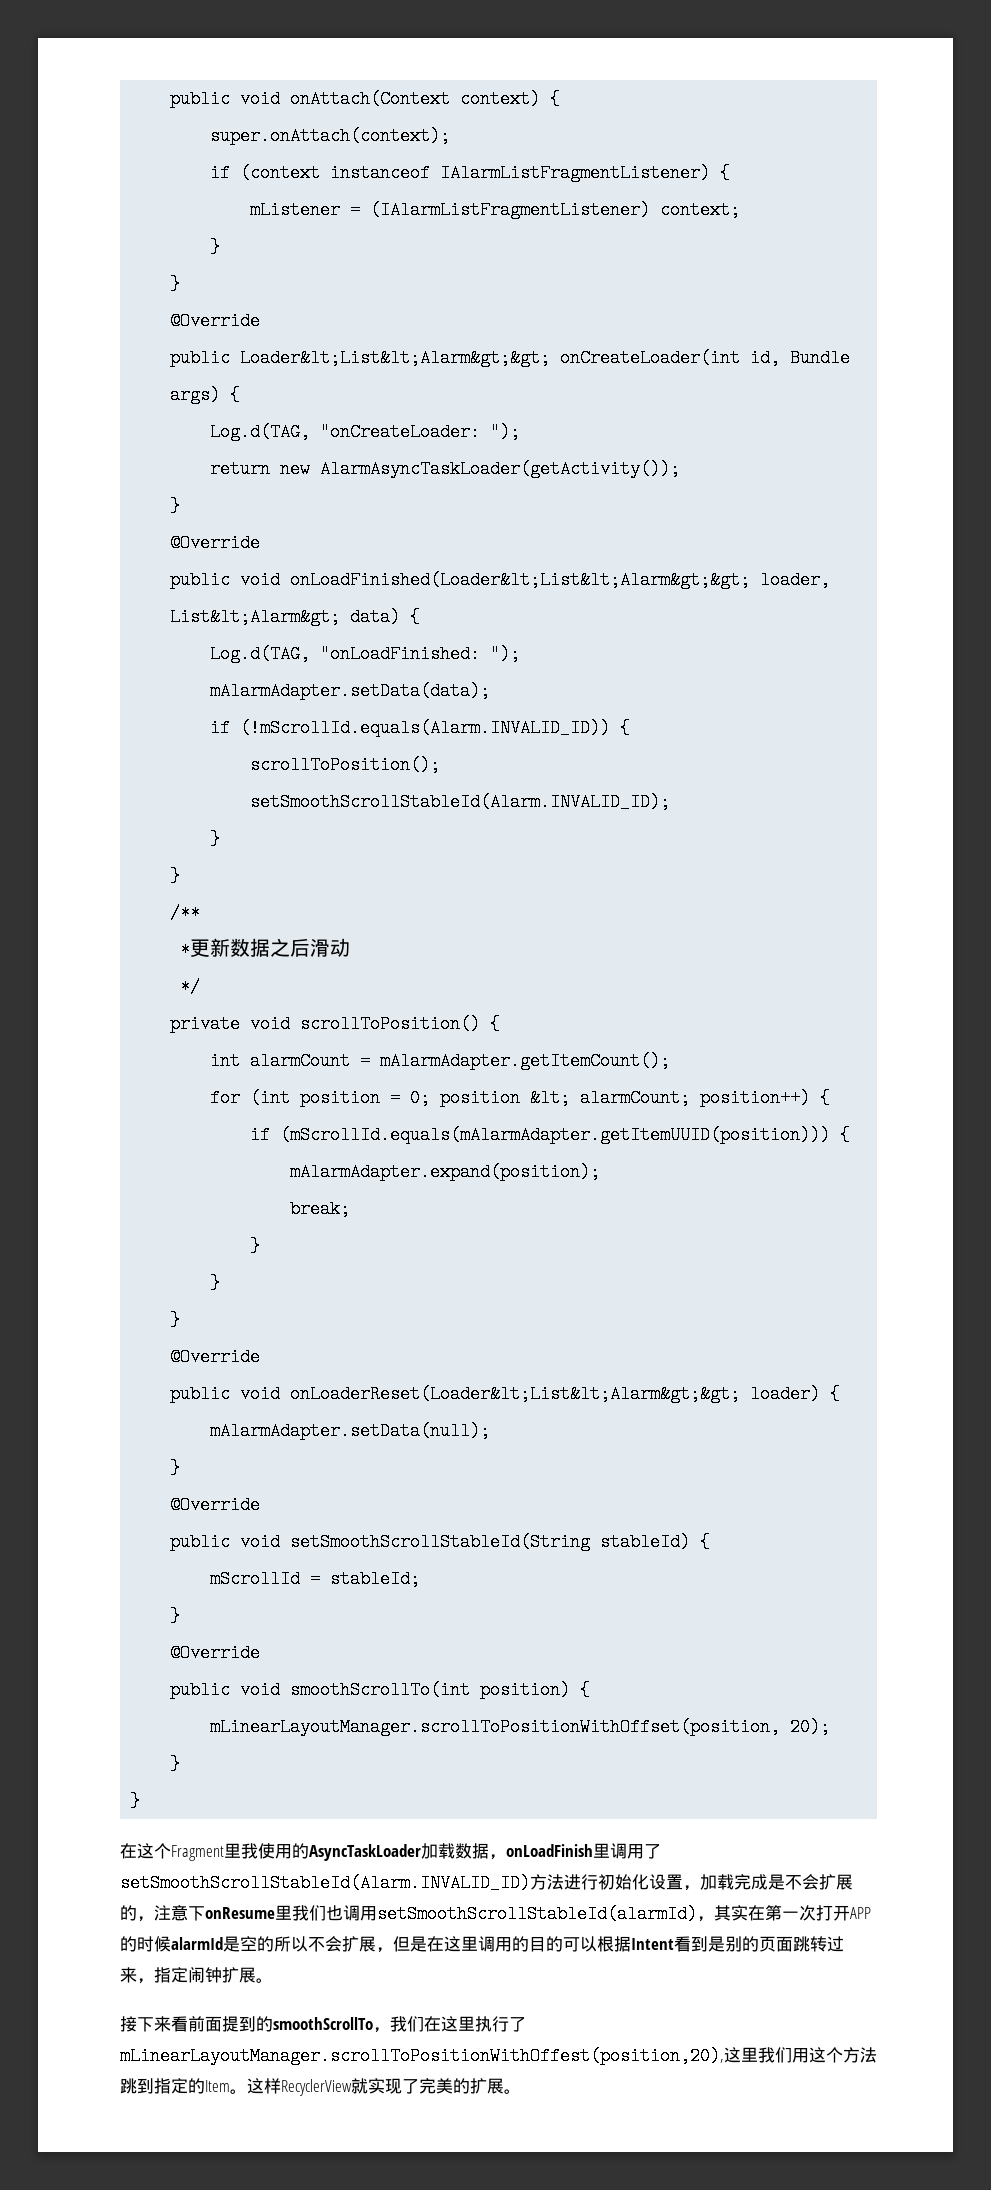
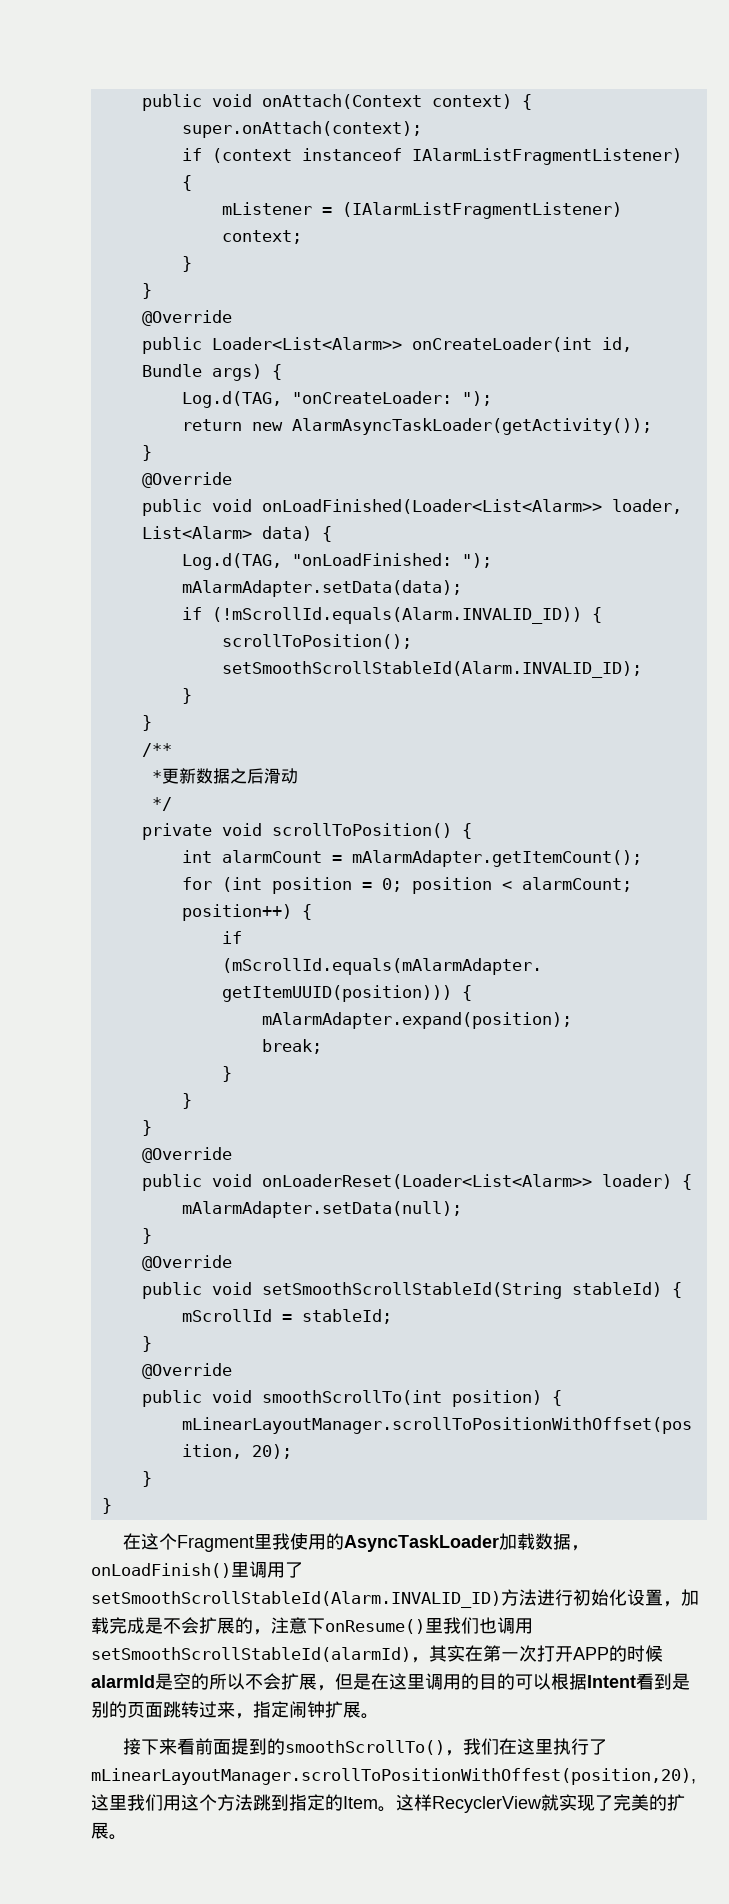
- public Loader&lt;List&lt;Alarm&gt;&gt; onCreateLoader(int id, Bundle args) {
+ public Loader<List<Alarm>> onCreateLoader(int id, Bundle args) {
- public void onLoadFinished(Loader&lt;List&lt;Alarm&gt;&gt; loader, List&lt;Alarm&gt; data) {
+ public void onLoadFinished(Loader<List<Alarm>> loader, List<Alarm> data) {
- for (int position = 0; position &lt; alarmCount; position++) {
+ for (int position = 0; position < alarmCount; position++) {
- public void onLoaderReset(Loader&lt;List&lt;Alarm&gt;&gt; loader) {
+ public void onLoaderReset(Loader<List<Alarm>> loader) {
- 在这个Fragment里我使用的AsyncTaskLoader加载数据，onLoadFinish里调用了setSmoothScrollStableId(Alarm.INVALID_ID)方法进行初始化设置，加载完成是不会扩展的，注意下onResume里我们也调用setSmoothScrollStableId(alarmId)，其实在第一次打开APP的时候alarmId是空的所以不会扩展，但是在这里调用的目的可以根据Intent看到是别的页面跳转过来，指定闹钟扩展。
+ 在这个Fragment里我使用的AsyncTaskLoader加载数据，onLoadFinish()里调用了setSmoothScrollStableId(Alarm.INVALID_ID)方法进行初始化设置，加载完成是不会扩展的，注意下onResume()里我们也调用setSmoothScrollStableId(alarmId)，其实在第一次打开APP的时候alarmId是空的所以不会扩展，但是在这里调用的目的可以根据Intent看到是别的页面跳转过来，指定闹钟扩展。
- 接下来看前面提到的smoothScrollTo，我们在这里执行了mLinearLayoutManager.scrollToPositionWithOffest(position,20),这里我们用这个方法跳到指定的Item。
+ 接下来看前面提到的smoothScrollTo()，我们在这里执行了mLinearLayoutManager.scrollToPositionWithOffest(position,20),这里我们用这个方法跳到指定的Item。

